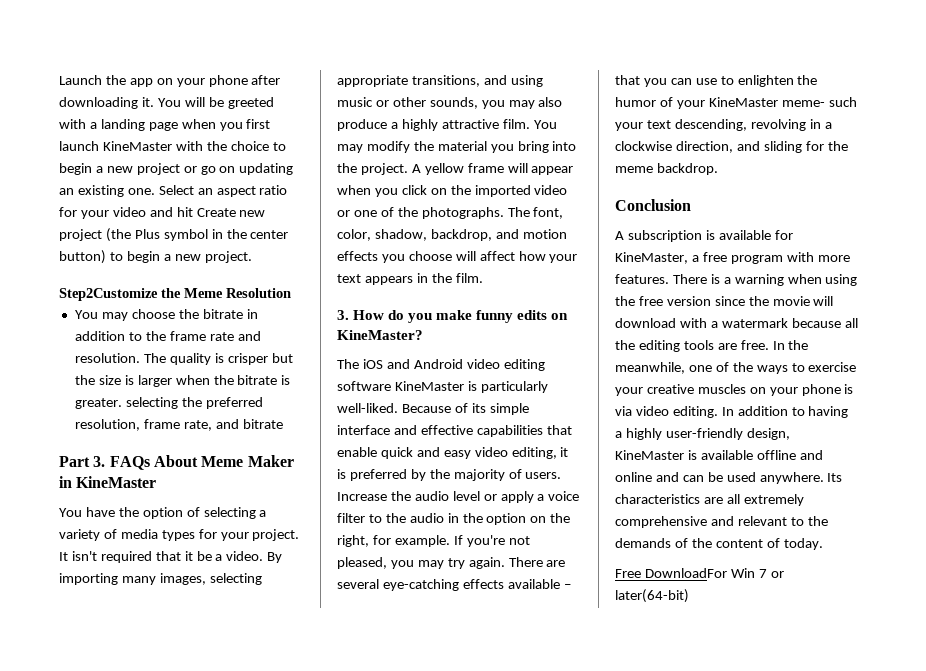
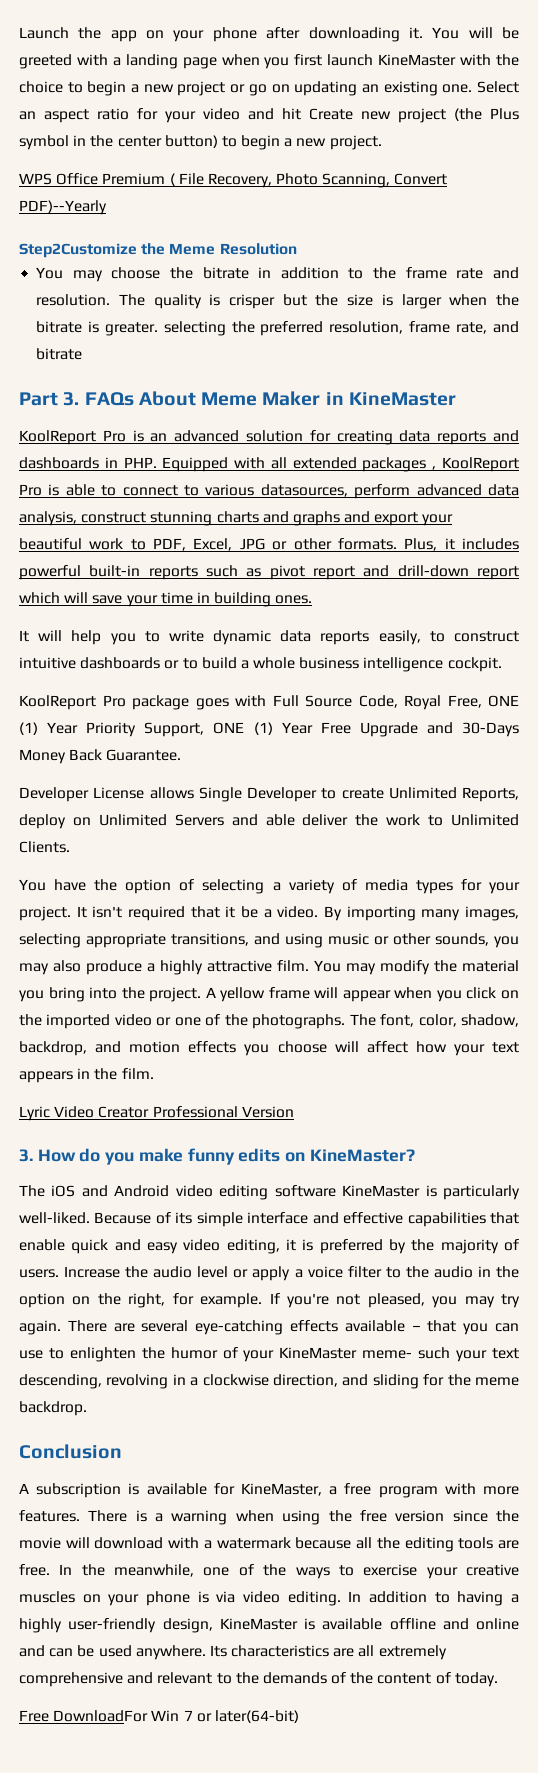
+ WPS Office Premium ( File Recovery, Photo Scanning, Convert PDF)--Yearly
+ KoolReport Pro is an advanced solution for creating data reports and dashboards in PHP. Equipped with all extended packages , KoolReport Pro is able to connect to various datasources, perform advanced data analysis, construct stunning charts and graphs and export your beautiful work to PDF, Excel, JPG or other formats. Plus, it includes powerful built-in reports such as pivot report and drill-down report which will save your time in building ones.
+ It will help you to write dynamic data reports easily, to construct intuitive dashboards or to build a whole business intelligence cockpit.
+ KoolReport Pro package goes with Full Source Code, Royal Free, ONE (1) Year Priority Support, ONE (1) Year Free Upgrade and 30-Days Money Back Guarantee.
+ Developer License allows Single Developer to create Unlimited Reports, deploy on Unlimited Servers and able deliver the work to Unlimited Clients.
+ Lyric Video Creator Professional Version

